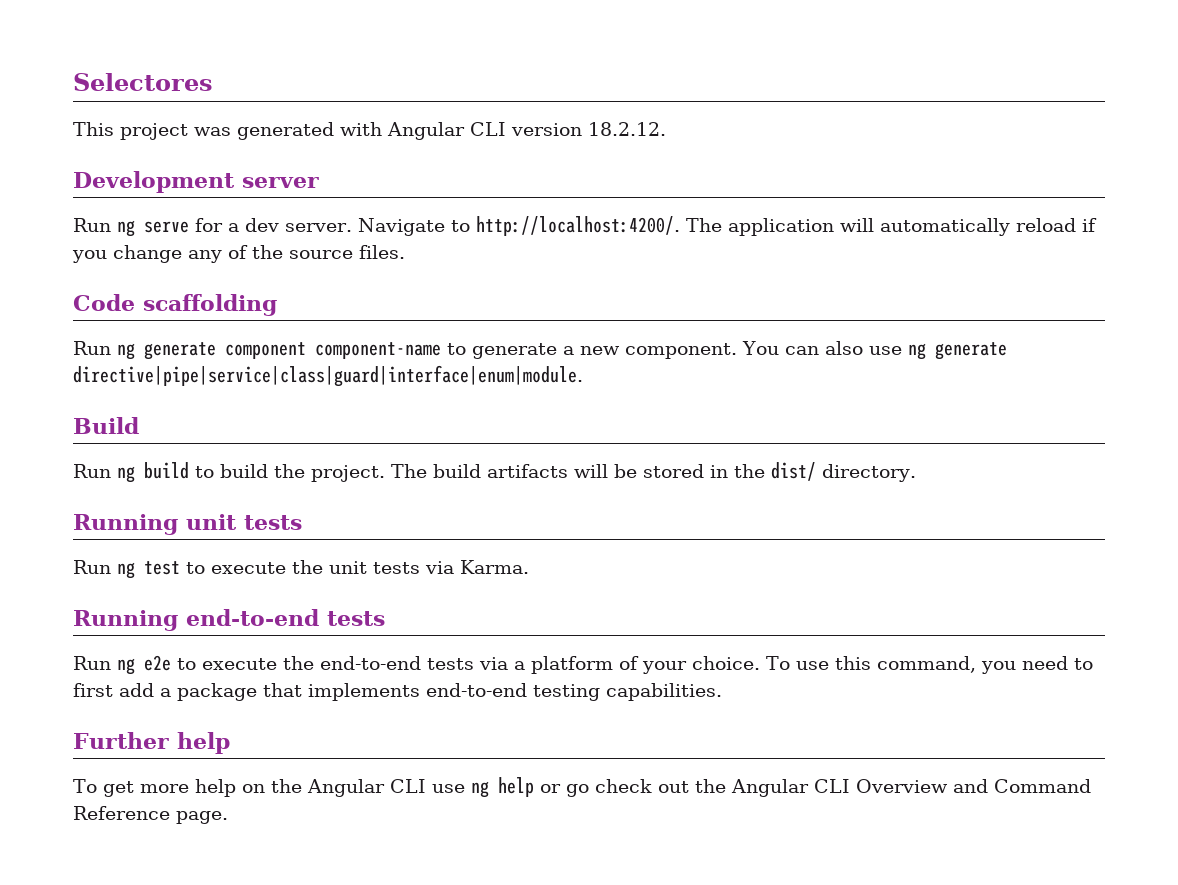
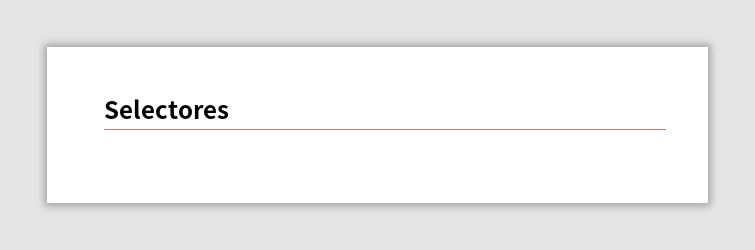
- This project was generated with Angular CLI version 18.2.12.
- Development server
- Run ng serve for a dev server. Navigate to http://localhost:4200/. The application will automatically reload if you change any of the source files.
- Code scaffolding
- Run ng generate component component-name to generate a new component. You can also use ng generate directive|pipe|service|class|guard|interface|enum|module.
- Build
- Run ng build to build the project. The build artifacts will be stored in the dist/ directory.
- Running unit tests
- Run ng test to execute the unit tests via Karma.
- Running end-to-end tests
- Run ng e2e to execute the end-to-end tests via a platform of your choice. To use this command, you need to first add a package that implements end-to-end testing capabilities.
- Further help
- To get more help on the Angular CLI use ng help or go check out the Angular CLI Overview and Command Reference page.

